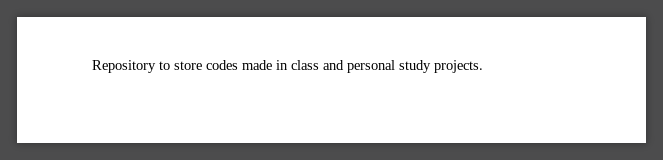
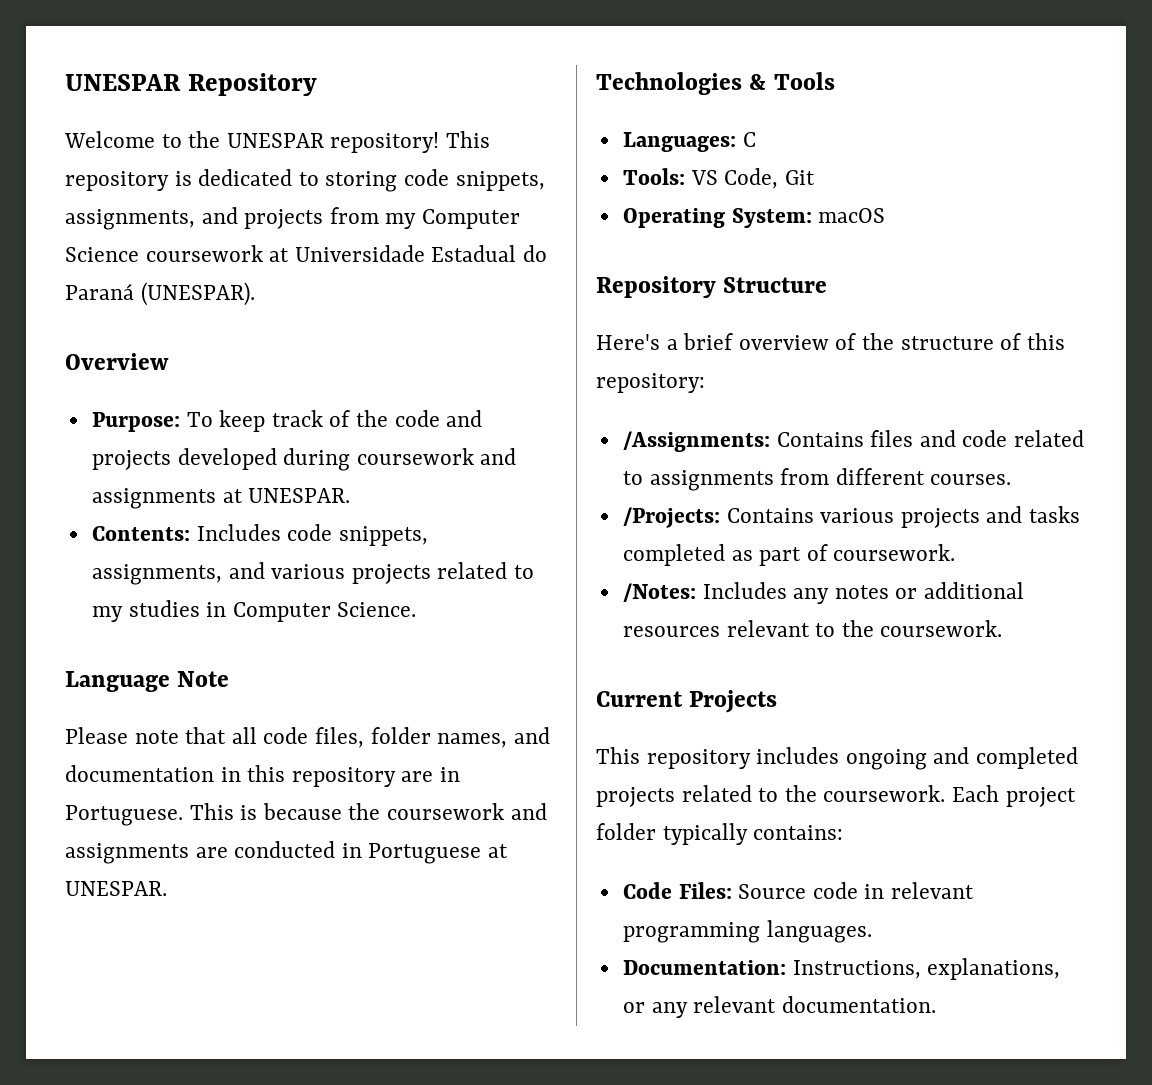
- Repository to store codes made in class and personal study projects.
+ UNESPAR Repository
+ Welcome to the UNESPAR repository! This repository is dedicated to storing code snippets, assignments, and projects from my Computer Science coursework at Universidade Estadual do Paraná (UNESPAR).
+ Overview
+ Purpose: To keep track of the code and projects developed during coursework and assignments at UNESPAR.
+ Contents: Includes code snippets, assignments, and various projects related to my studies in Computer Science.
+ Language Note
+ Please note that all code files, folder names, and documentation in this repository are in Portuguese. This is because the coursework and assignments are conducted in Portuguese at UNESPAR.
+ Technologies & Tools
+ Languages: C
+ Tools: VS Code, Git
+ Operating System: macOS
+ Repository Structure
+ Here's a brief overview of the structure of this repository:
+ /Assignments: Contains files and code related to assignments from different courses.
+ /Projects: Contains various projects and tasks completed as part of coursework.
+ /Notes: Includes any notes or additional resources relevant to the coursework.
+ Current Projects
+ This repository includes ongoing and completed projects related to the coursework. Each project folder typically contains:
+ Code Files: Source code in relevant programming languages.
+ Documentation: Instructions, explanations, or any relevant documentation.

